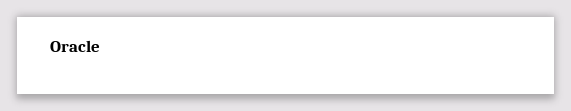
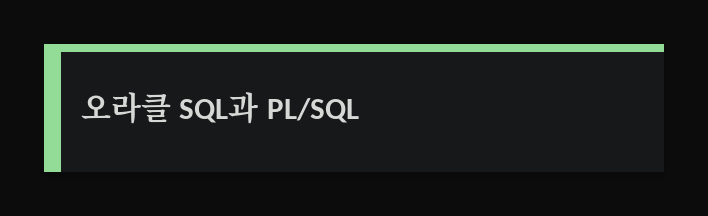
- Oracle
+ 오라클 SQL과 PL/SQL

